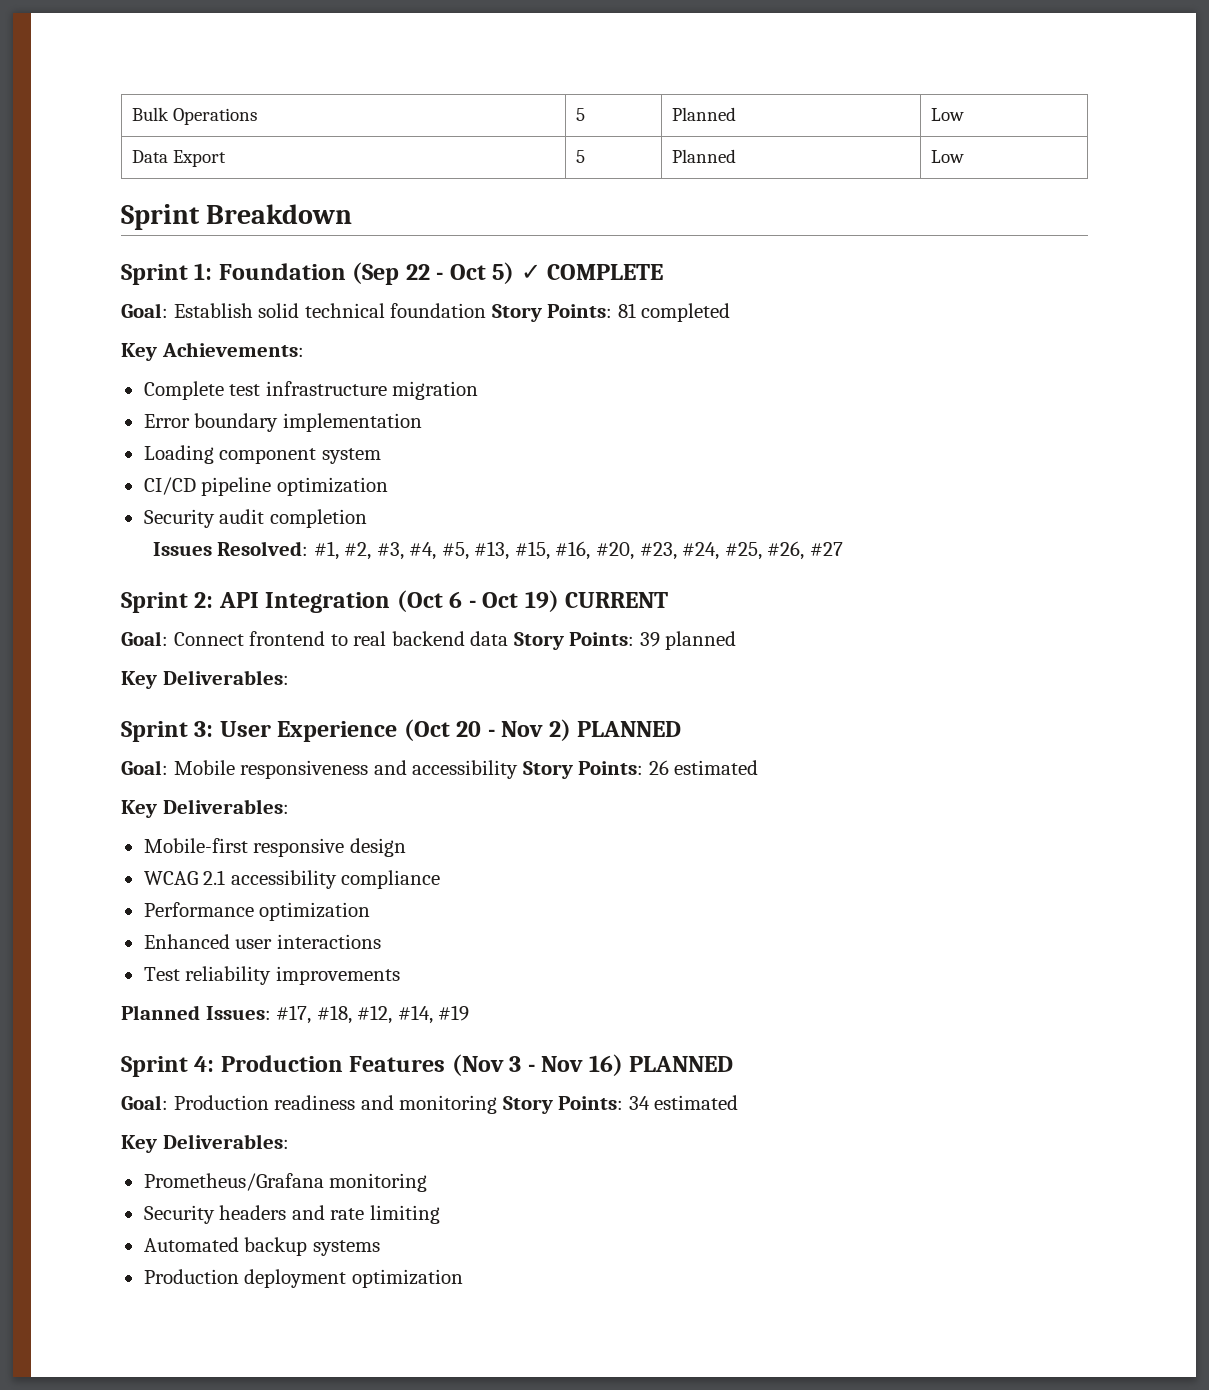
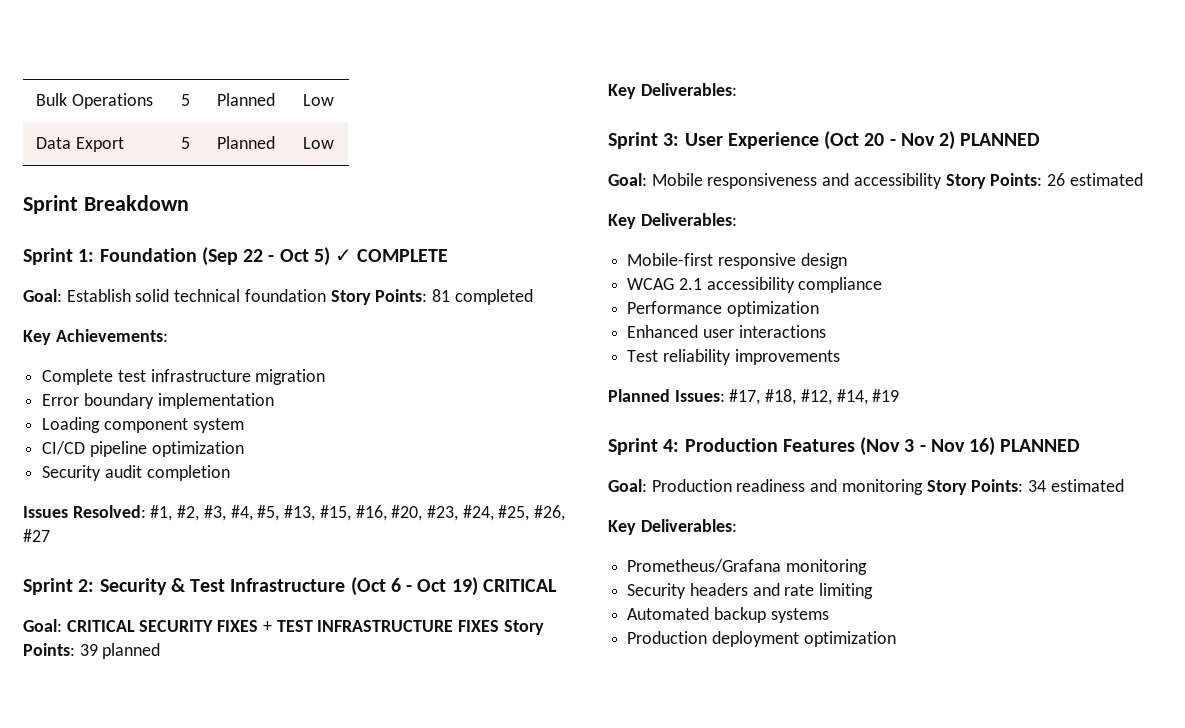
- Sprint 2: API Integration (Oct 6 - Oct 19) CURRENT
- Goal: Connect frontend to real backend data Story Points: 39 planned
+ Sprint 2: Security & Test Infrastructure (Oct 6 - Oct 19) CRITICAL
+ Goal: CRITICAL SECURITY FIXES + TEST INFRASTRUCTURE FIXES Story Points: 39 planned

